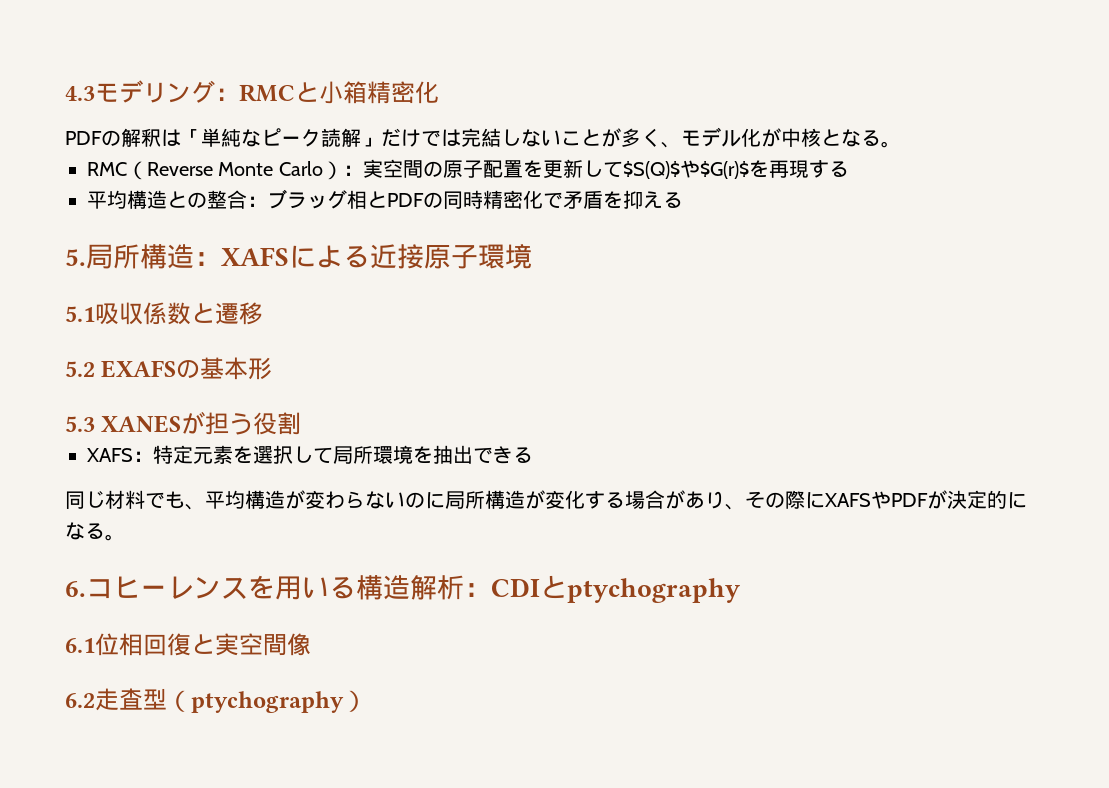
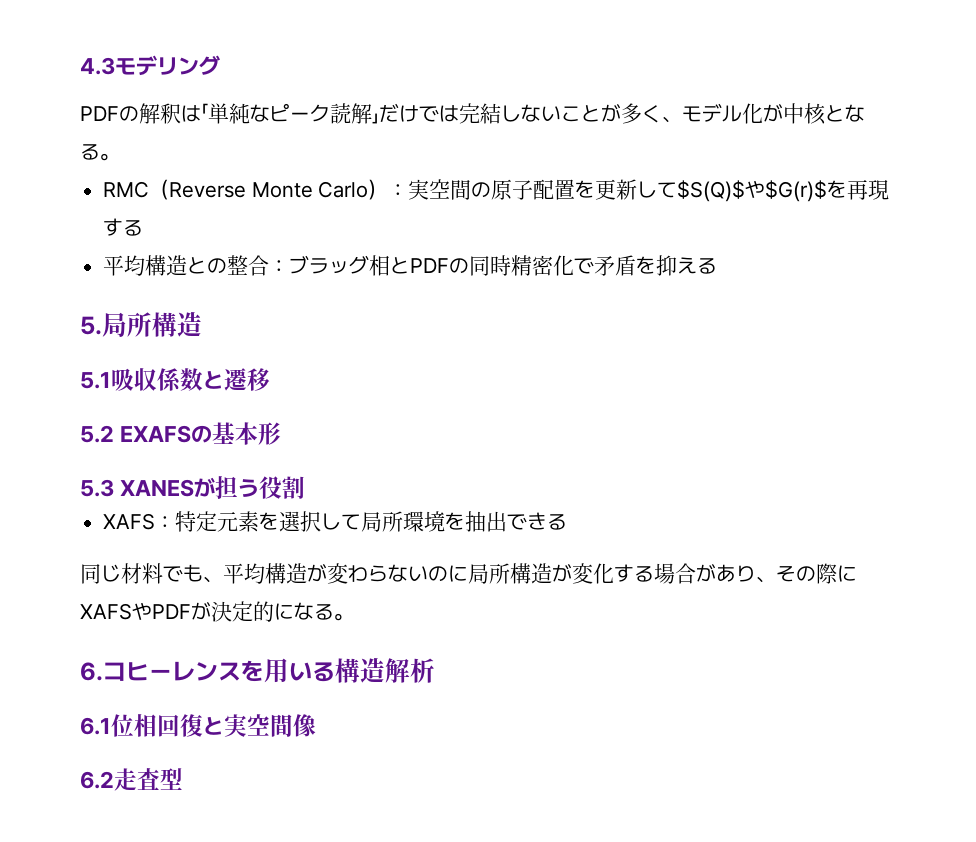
- 4.3モデリング：RMCと小箱精密化
+ 4.3モデリング
- 5.局所構造：XAFSによる近接原子環境
+ 5.局所構造
- 6.コヒーレンスを用いる構造解析：CDIとptychography
+ 6.コヒーレンスを用いる構造解析
- 6.2走査型（ptychography）
+ 6.2走査型

